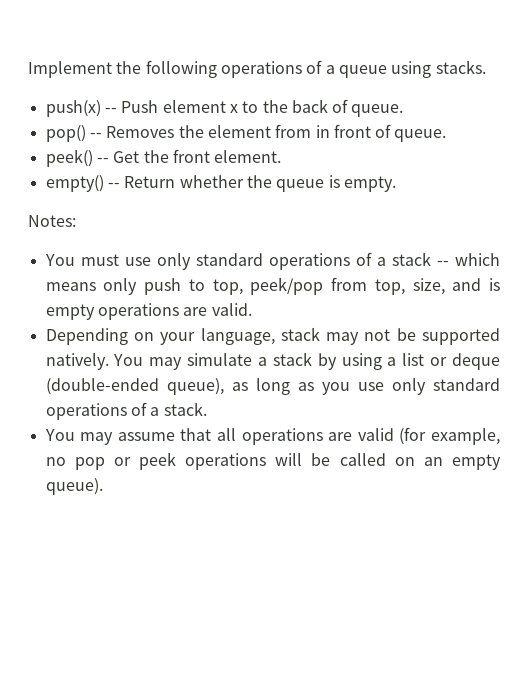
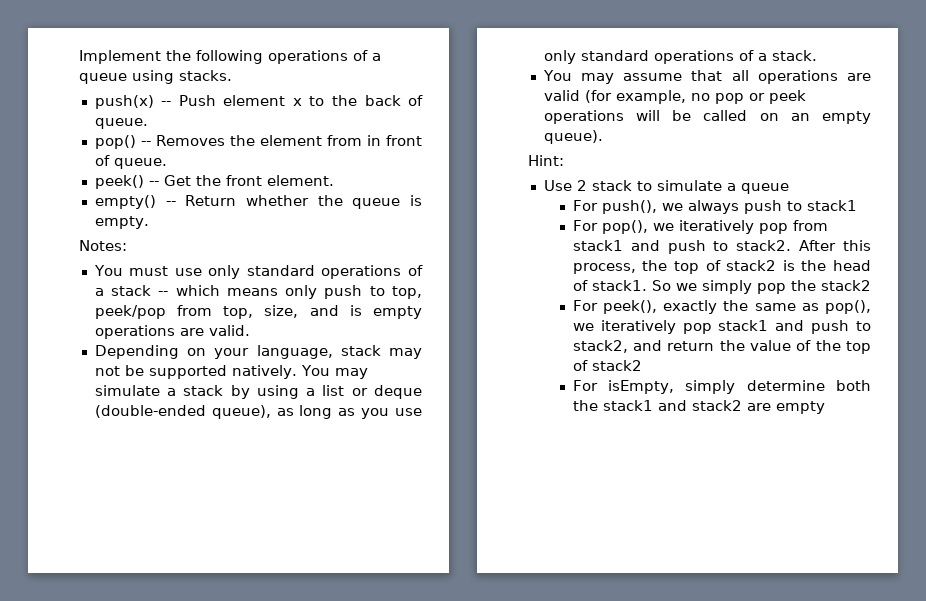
+ Hint:
+ Use 2 stack to simulate a queue
+ For push(), we always push to stack1
+ For pop(), we iteratively pop from stack1 and push to stack2. After this process, the top of stack2 is the head of stack1. So we simply pop the stack2
+ For peek(), exactly the same as pop(), we iteratively pop stack1 and push to stack2, and return the value of the top of stack2
+ For isEmpty, simply determine both the stack1 and stack2 are empty

